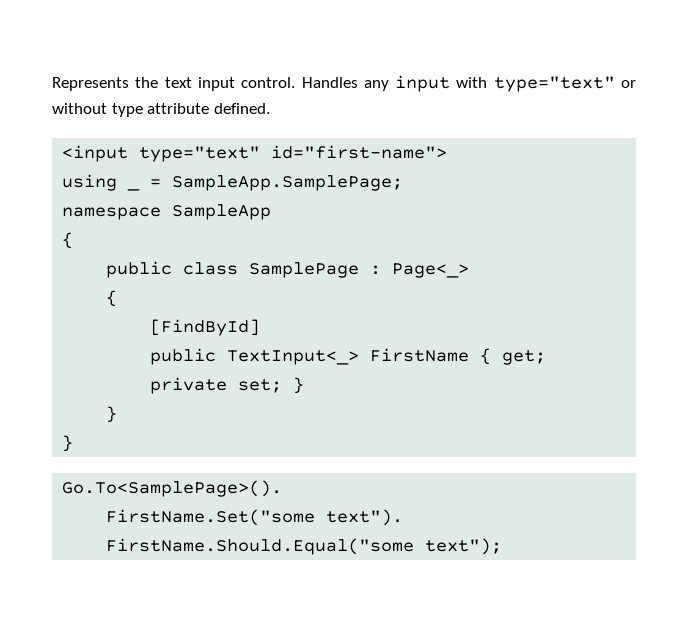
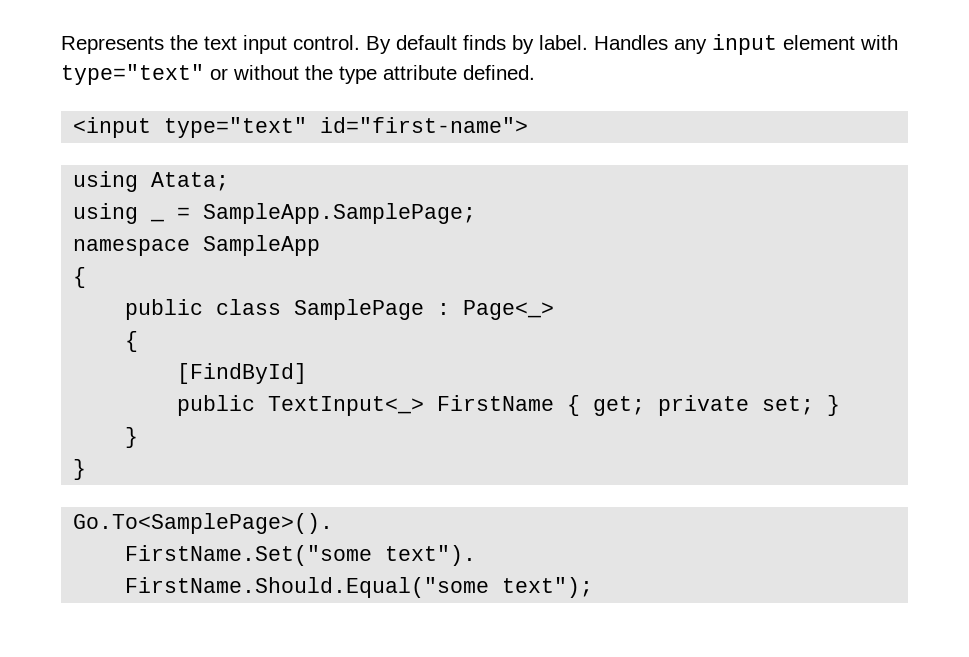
+ By default finds by label.
- Handles any input with type="text" or without type attribute defined.
+ Handles any input element with type="text" or without the type attribute defined.
+ using Atata;

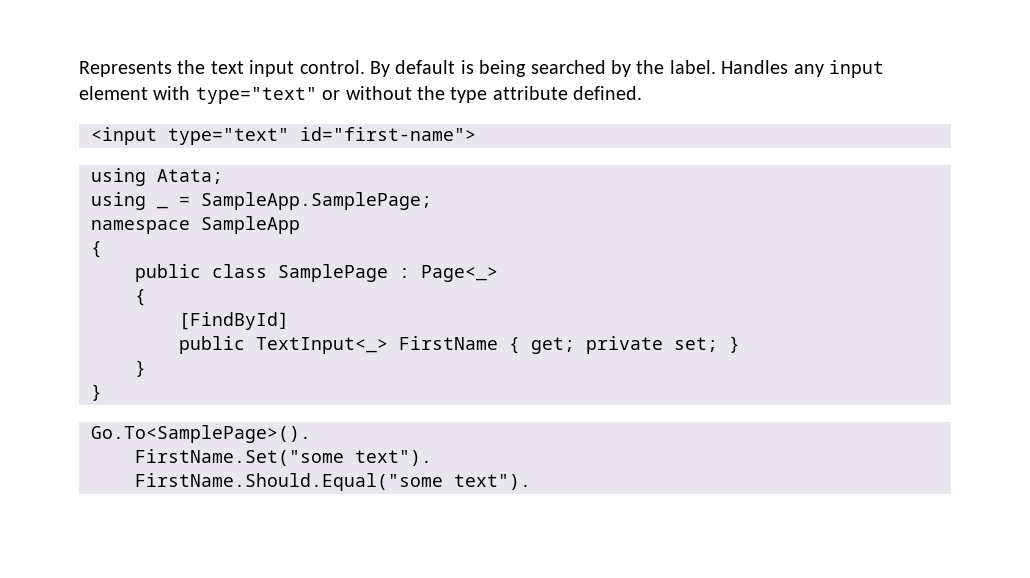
- By default finds by label.
+ By default is being searched by the label.
- FirstName.Should.Equal("some text");
+ FirstName.Should.Equal("some text").

